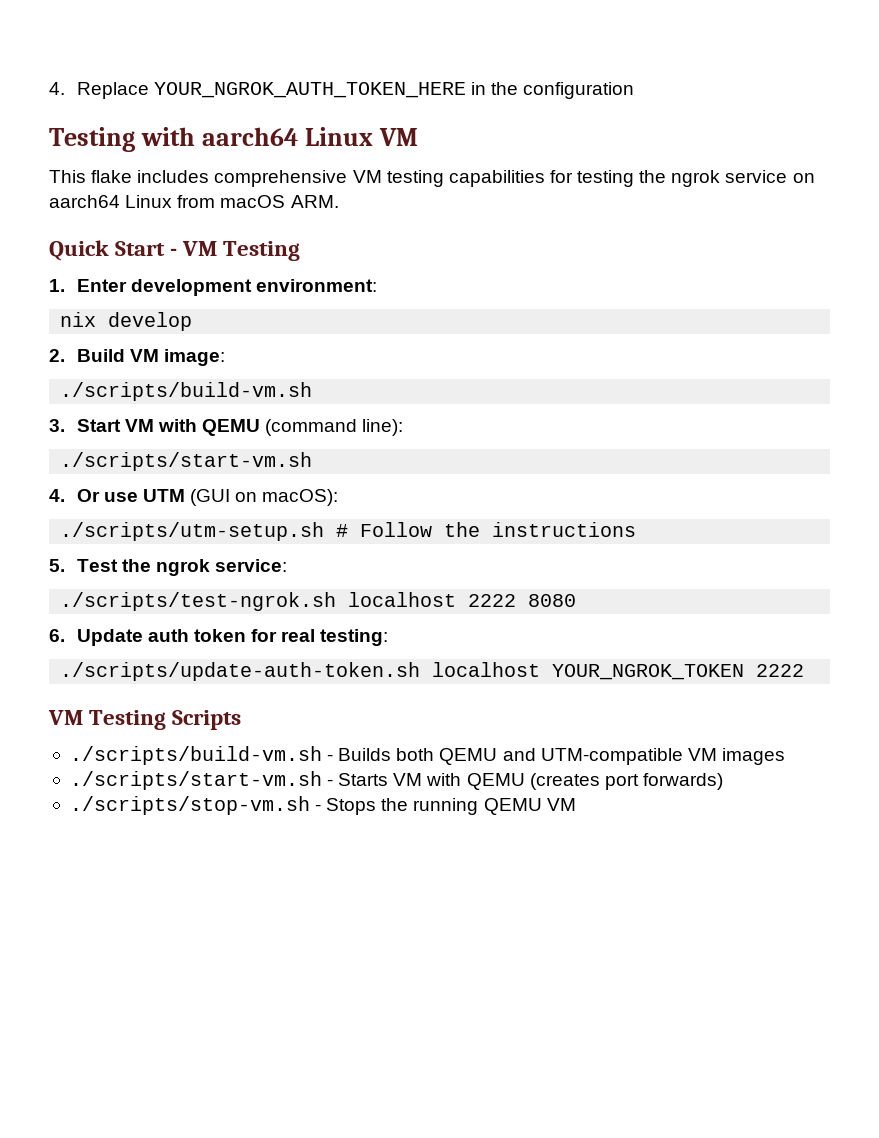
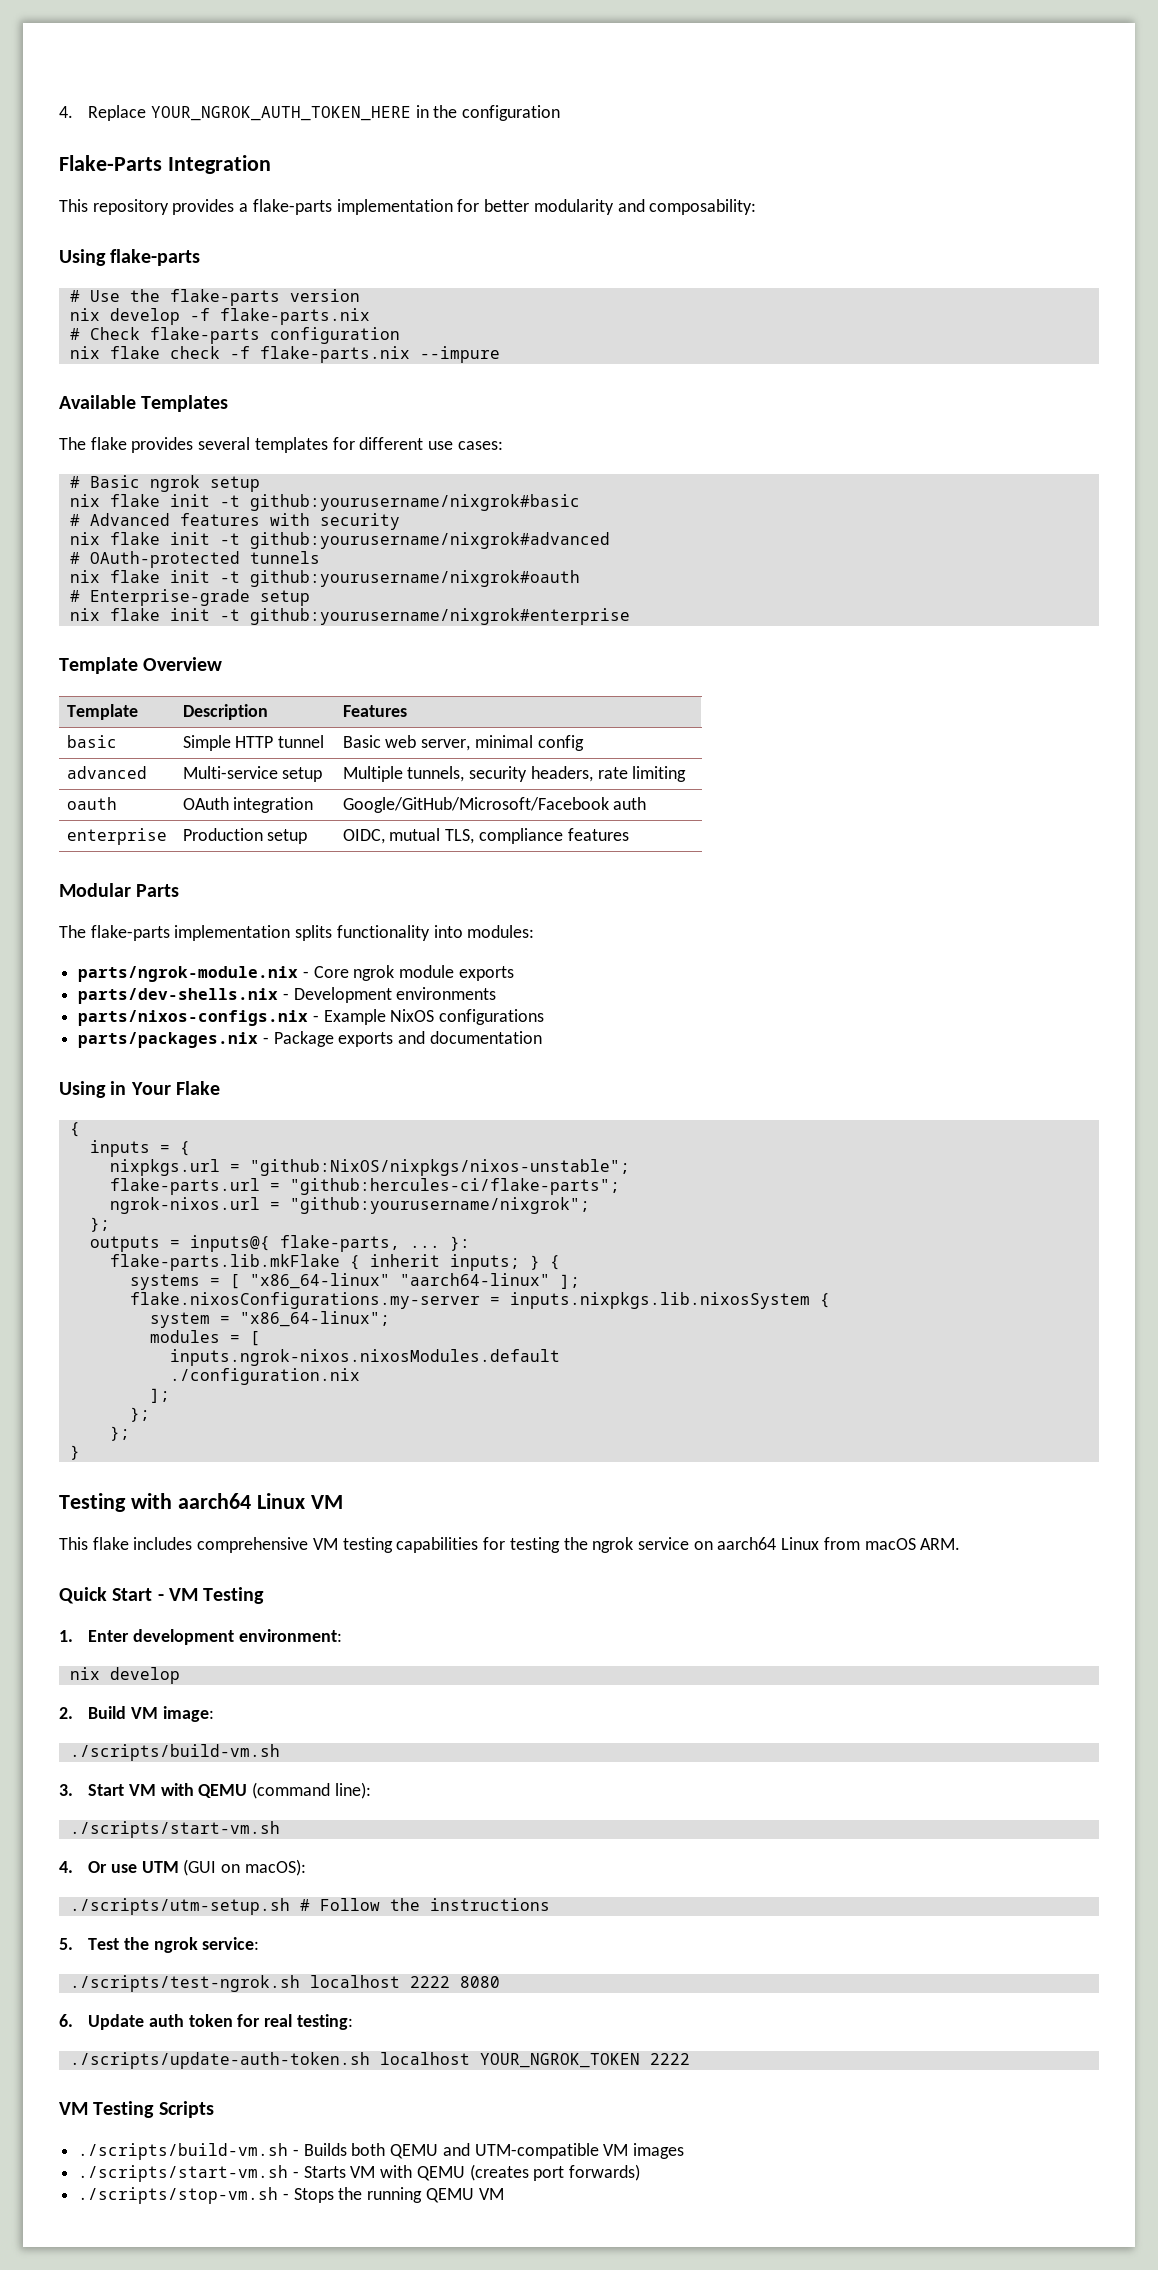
+ Flake-Parts Integration
+ This repository provides a flake-parts implementation for better modularity and composability:
+ Using flake-parts
+ # Use the flake-parts version
+ nix develop -f flake-parts.nix
+ # Check flake-parts configuration
+ nix flake check -f flake-parts.nix --impure
+ Available Templates
+ The flake provides several templates for different use cases:
+ # Basic ngrok setup
+ nix flake init -t github:yourusername/nixgrok#basic
+ # Advanced features with security
+ nix flake init -t github:yourusername/nixgrok#advanced
+ # OAuth-protected tunnels
+ nix flake init -t github:yourusername/nixgrok#oauth
+ # Enterprise-grade setup
+ nix flake init -t github:yourusername/nixgrok#enterprise
+ Template Overview
+ Template | Description | Features
+ basic | Simple HTTP tunnel | Basic web server, minimal config
+ advanced | Multi-service setup | Multiple tunnels, security headers, rate limiting
+ oauth | OAuth integration | Google/GitHub/Microsoft/Facebook auth
+ enterprise | Production setup | OIDC, mutual TLS, compliance features
+ Modular Parts
+ The flake-parts implementation splits functionality into modules:
+ parts/ngrok-module.nix - Core ngrok module exports
+ parts/dev-shells.nix - Development environments
+ parts/nixos-configs.nix - Example NixOS configurations
+ parts/packages.nix - Package exports and documentation
+ Using in Your Flake
+ {
+ inputs = {
+ nixpkgs.url = "github:NixOS/nixpkgs/nixos-unstable";
+ flake-parts.url = "github:hercules-ci/flake-parts";
+ ngrok-nixos.url = "github:yourusername/nixgrok";
+ };
+ outputs = inputs@{ flake-parts, ... }:
+ flake-parts.lib.mkFlake { inherit inputs; } {
+ systems = [ "x86_64-linux" "aarch64-linux" ];
+ flake.nixosConfigurations.my-server = inputs.nixpkgs.lib.nixosSystem {
+ system = "x86_64-linux";
+ modules = [
+ inputs.ngrok-nixos.nixosModules.default
+ ./configuration.nix
+ ];
+ };
+ };
+ }

